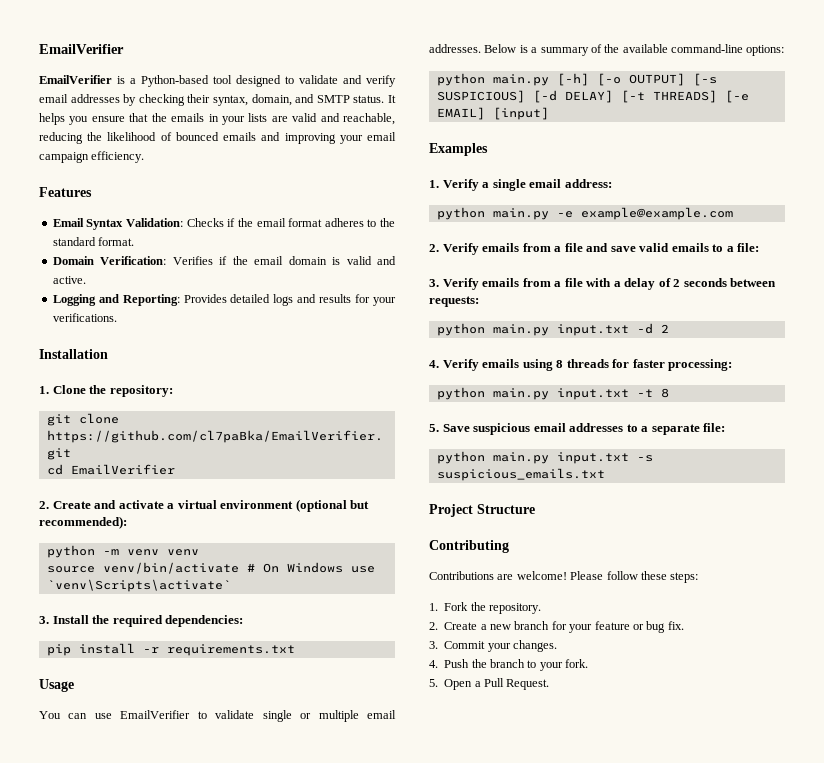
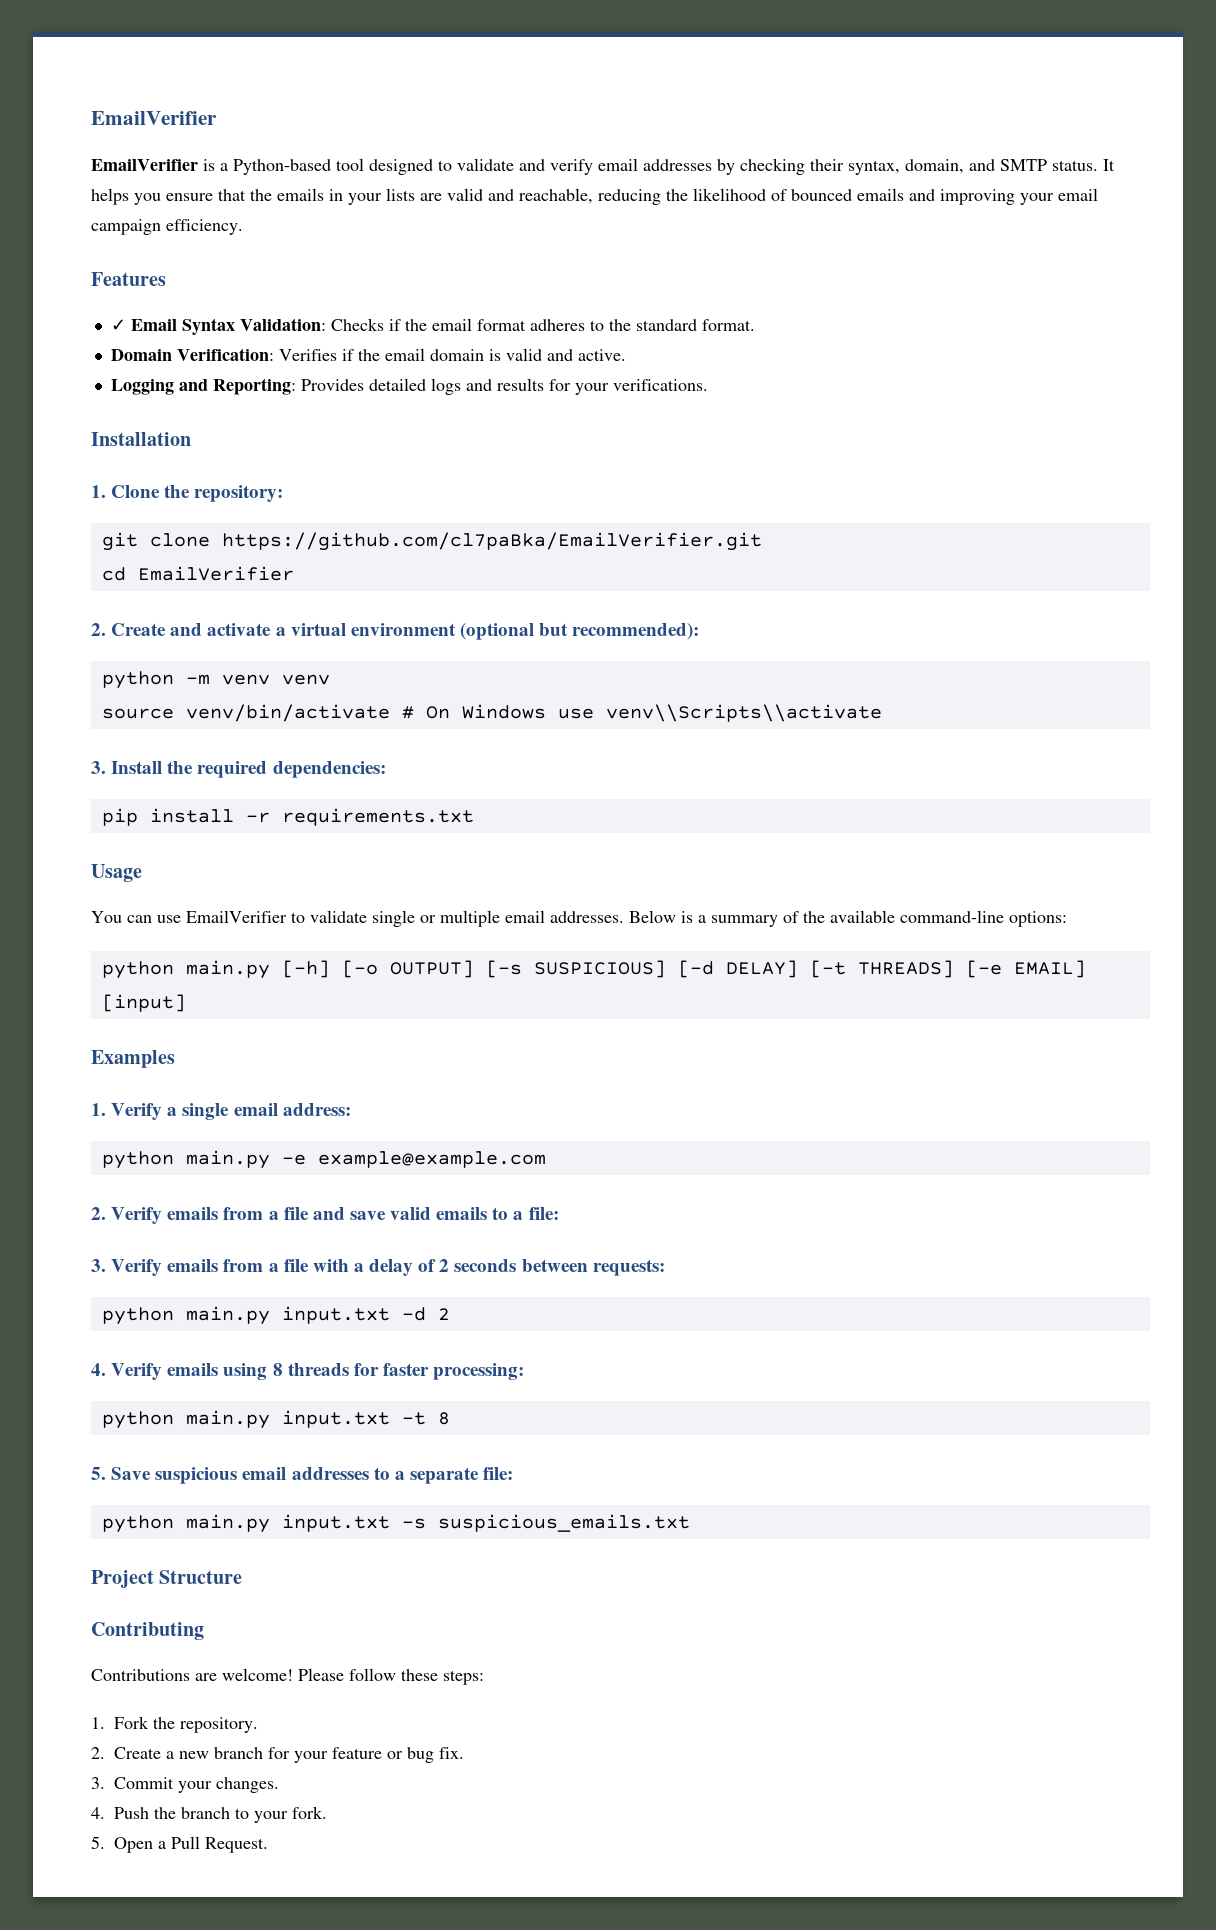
- Email Syntax Validation: Checks if the email format adheres to the standard format.
+ ✓ Email Syntax Validation: Checks if the email format adheres to the standard format.
- source venv/bin/activate # On Windows use `venv\Scripts\activate`
+ source venv/bin/activate # On Windows use venv\\Scripts\\activate

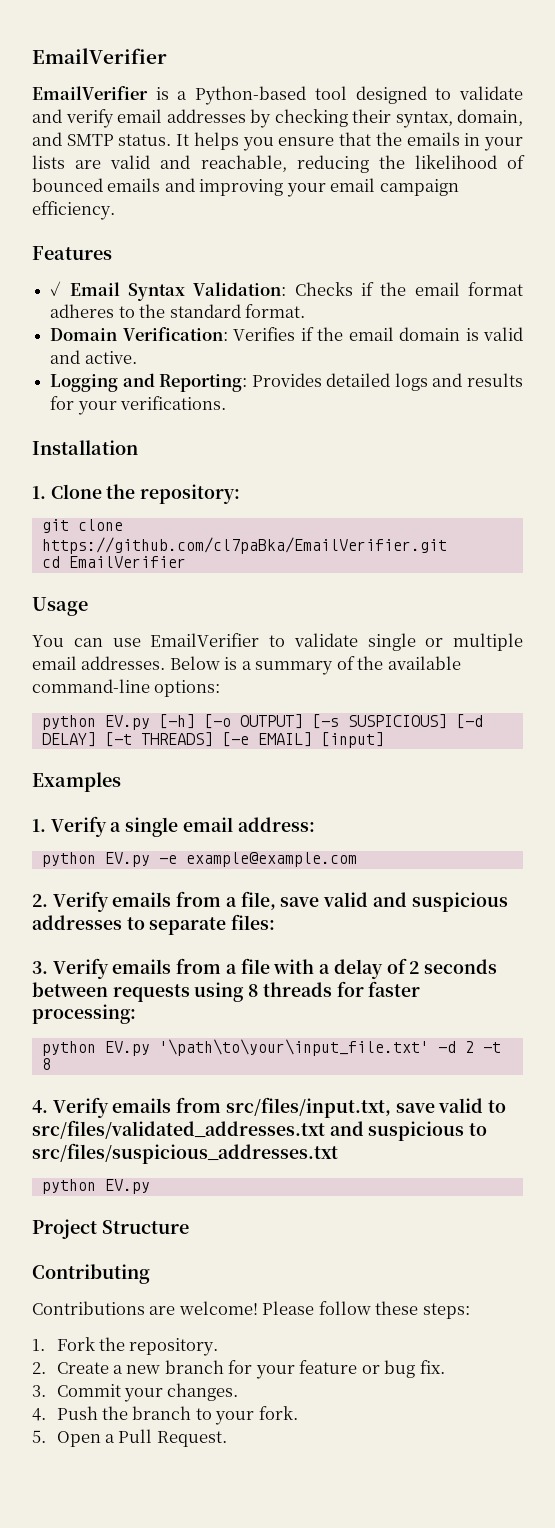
- 2. Create and activate a virtual environment (optional but recommended):
- python -m venv venv
- source venv/bin/activate # On Windows use venv\\Scripts\\activate
- 3. Install the required dependencies:
- pip install -r requirements.txt
- python main.py [-h] [-o OUTPUT] [-s SUSPICIOUS] [-d DELAY] [-t THREADS] [-e EMAIL] [input]
+ python EV.py [-h] [-o OUTPUT] [-s SUSPICIOUS] [-d DELAY] [-t THREADS] [-e EMAIL] [input]
- python main.py -e example@example.com
+ python EV.py -e example@example.com
- 2. Verify emails from a file and save valid emails to a file:
+ 2. Verify emails from a file, save valid and suspicious addresses to separate files:
- 3. Verify emails from a file with a delay of 2 seconds between requests:
- python main.py input.txt -d 2
- 4. Verify emails using 8 threads for faster processing:
+ 3. Verify emails from a file with a delay of 2 seconds between requests using 8 threads for faster processing:
- python main.py input.txt -t 8
- 5. Save suspicious email addresses to a separate file:
- python main.py input.txt -s suspicious_emails.txt
+ python EV.py '\path\to\your\input_file.txt' -d 2 -t 8
+ 4. Verify emails from src/files/input.txt, save valid to src/files/validated_addresses.txt and suspicious to src/files/suspicious_addresses.txt
+ python EV.py

